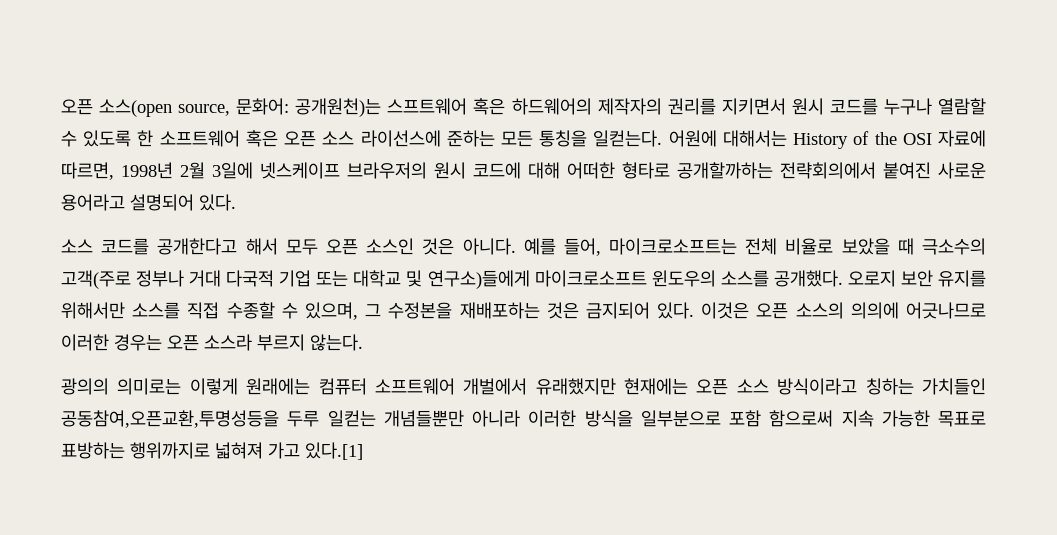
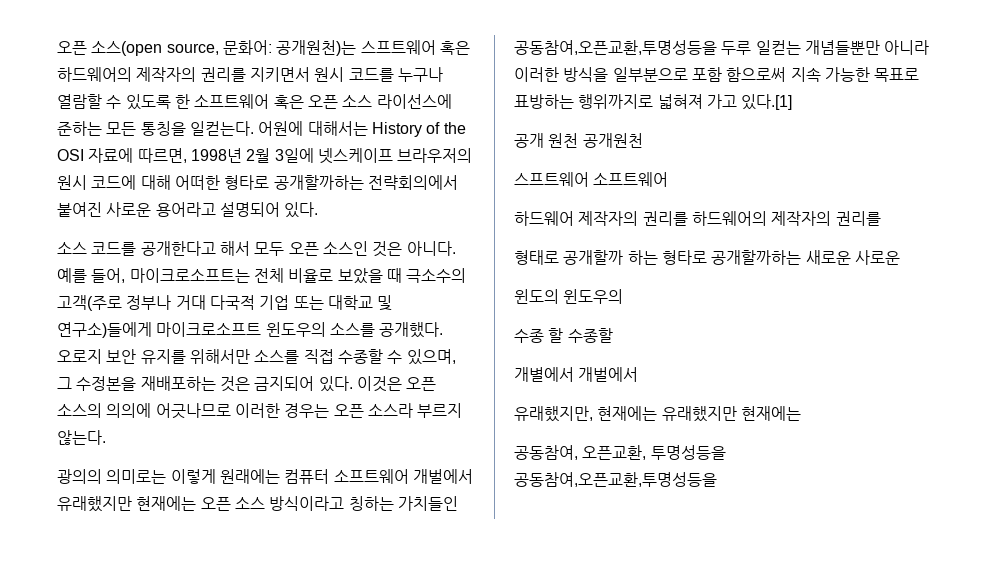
+ 공개 원천 공개원천
+ 스프트웨어 소프트웨어
+ 하드웨어 제작자의 권리를 하드웨어의 제작자의 권리를
+ 형태로 공개할까 하는 형타로 공개할까하는 새로운 사로운
+ 윈도의 윈도우의
+ 수종 할 수종할
+ 개별에서 개벌에서
+ 유래했지만, 현재에는 유래했지만 현재에는
+ 공동참여, 오픈교환, 투명성등을 공동참여,오픈교환,투명성등을

